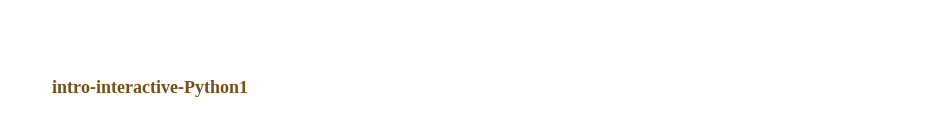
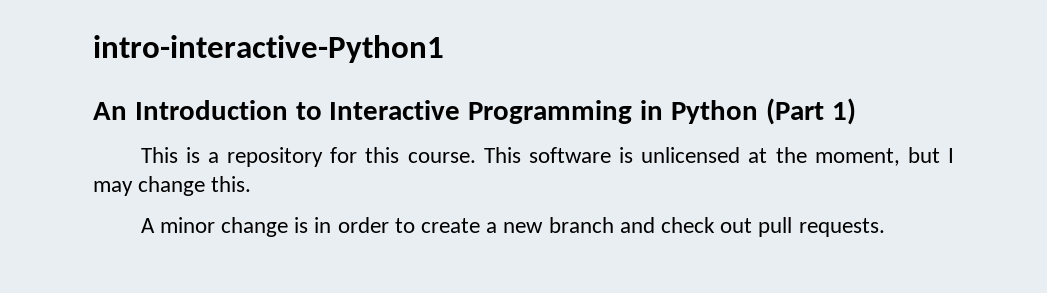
+ An Introduction to Interactive Programming in Python (Part 1)
+ This is a repository for this course. This software is unlicensed at the moment, but I may change this.
+ A minor change is in order to create a new branch and check out pull requests.

